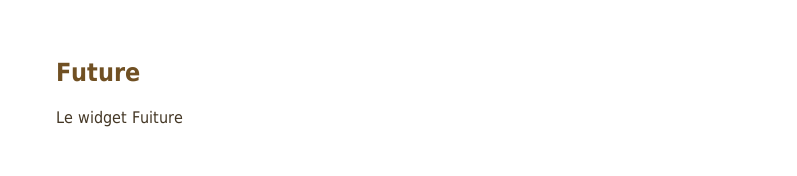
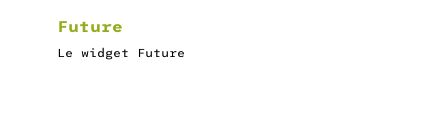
- Le widget Fuiture
+ Le widget Future

